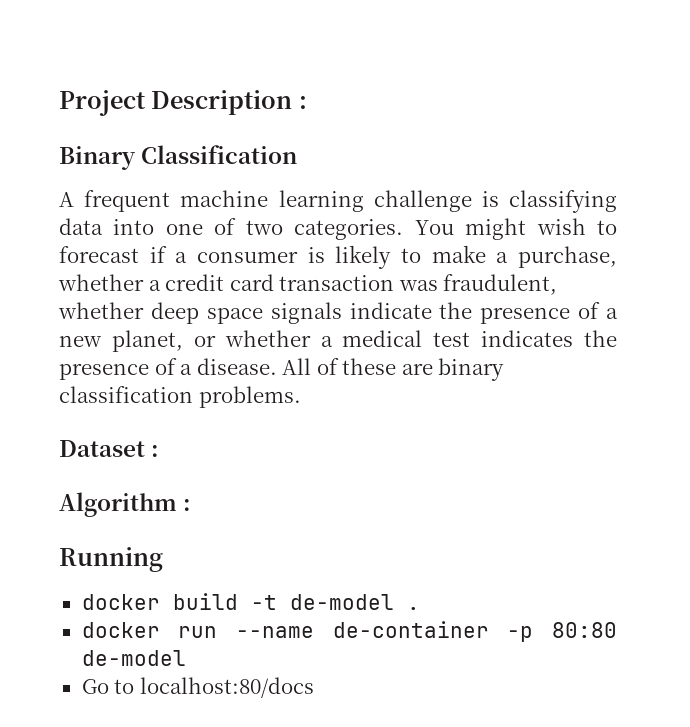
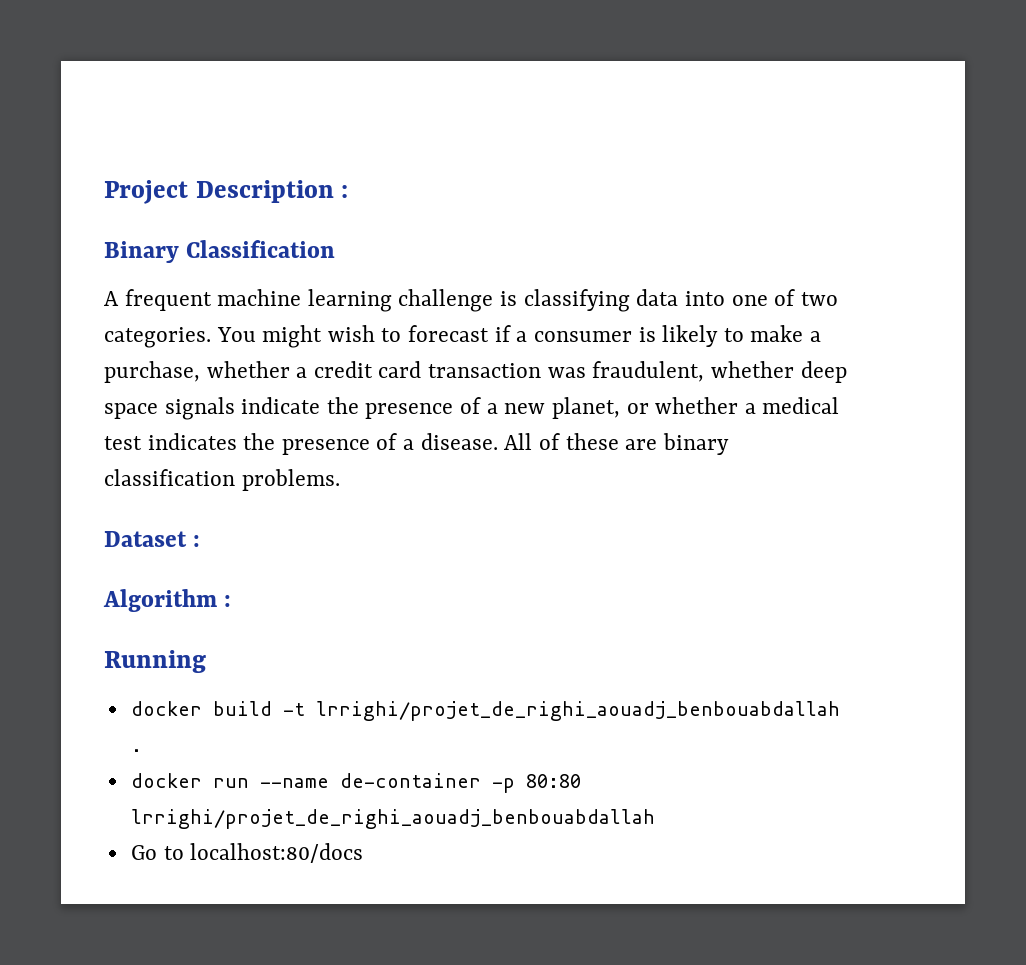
- docker build -t de-model .
+ docker build -t lrrighi/projet_de_righi_aouadj_benbouabdallah .
- docker run --name de-container -p 80:80 de-model
+ docker run --name de-container -p 80:80 lrrighi/projet_de_righi_aouadj_benbouabdallah

